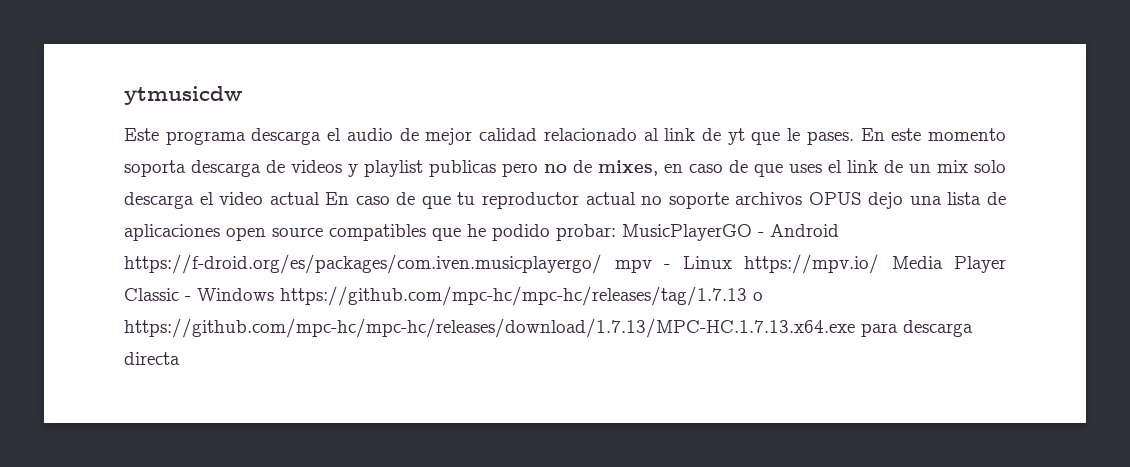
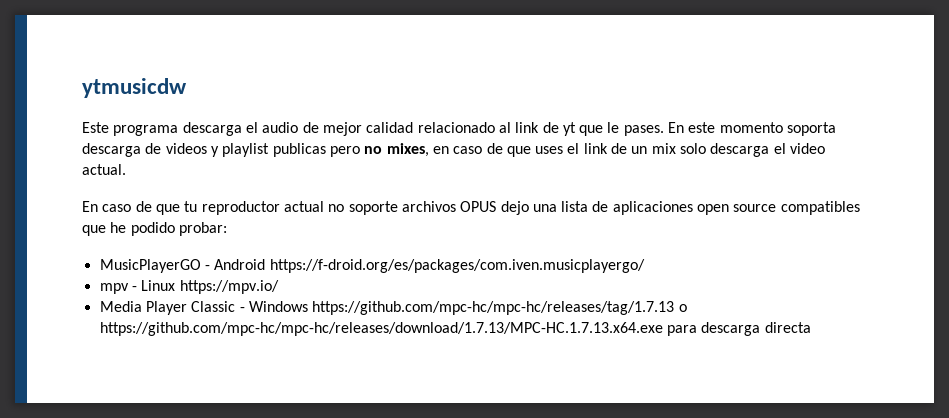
- En este momento soporta descarga de videos y playlist publicas pero no de mixes, en caso de que uses el link de un mix solo descarga el video actual En caso de que tu reproductor actual no soporte archivos OPUS dejo una lista de aplicaciones open source compatibles que he podido probar: MusicPlayerGO - Android https://f-droid.org/es/packages/com.iven.musicplayergo/ mpv - Linux https://mpv.io/ Media Player Classic - Windows https://github.com/mpc-hc/mpc-hc/releases/tag/1.7.13 o https://github.com/mpc-hc/mpc-hc/releases/download/1.7.13/MPC-HC.1.7.13.x64.exe para descarga directa
+ En este momento soporta descarga de videos y playlist publicas pero no mixes, en caso de que uses el link de un mix solo descarga el video actual.
+ En caso de que tu reproductor actual no soporte archivos OPUS dejo una lista de aplicaciones open source compatibles que he podido probar:
+ MusicPlayerGO - Android https://f-droid.org/es/packages/com.iven.musicplayergo/
+ mpv - Linux https://mpv.io/
+ Media Player Classic - Windows https://github.com/mpc-hc/mpc-hc/releases/tag/1.7.13 o https://github.com/mpc-hc/mpc-hc/releases/download/1.7.13/MPC-HC.1.7.13.x64.exe para descarga directa

